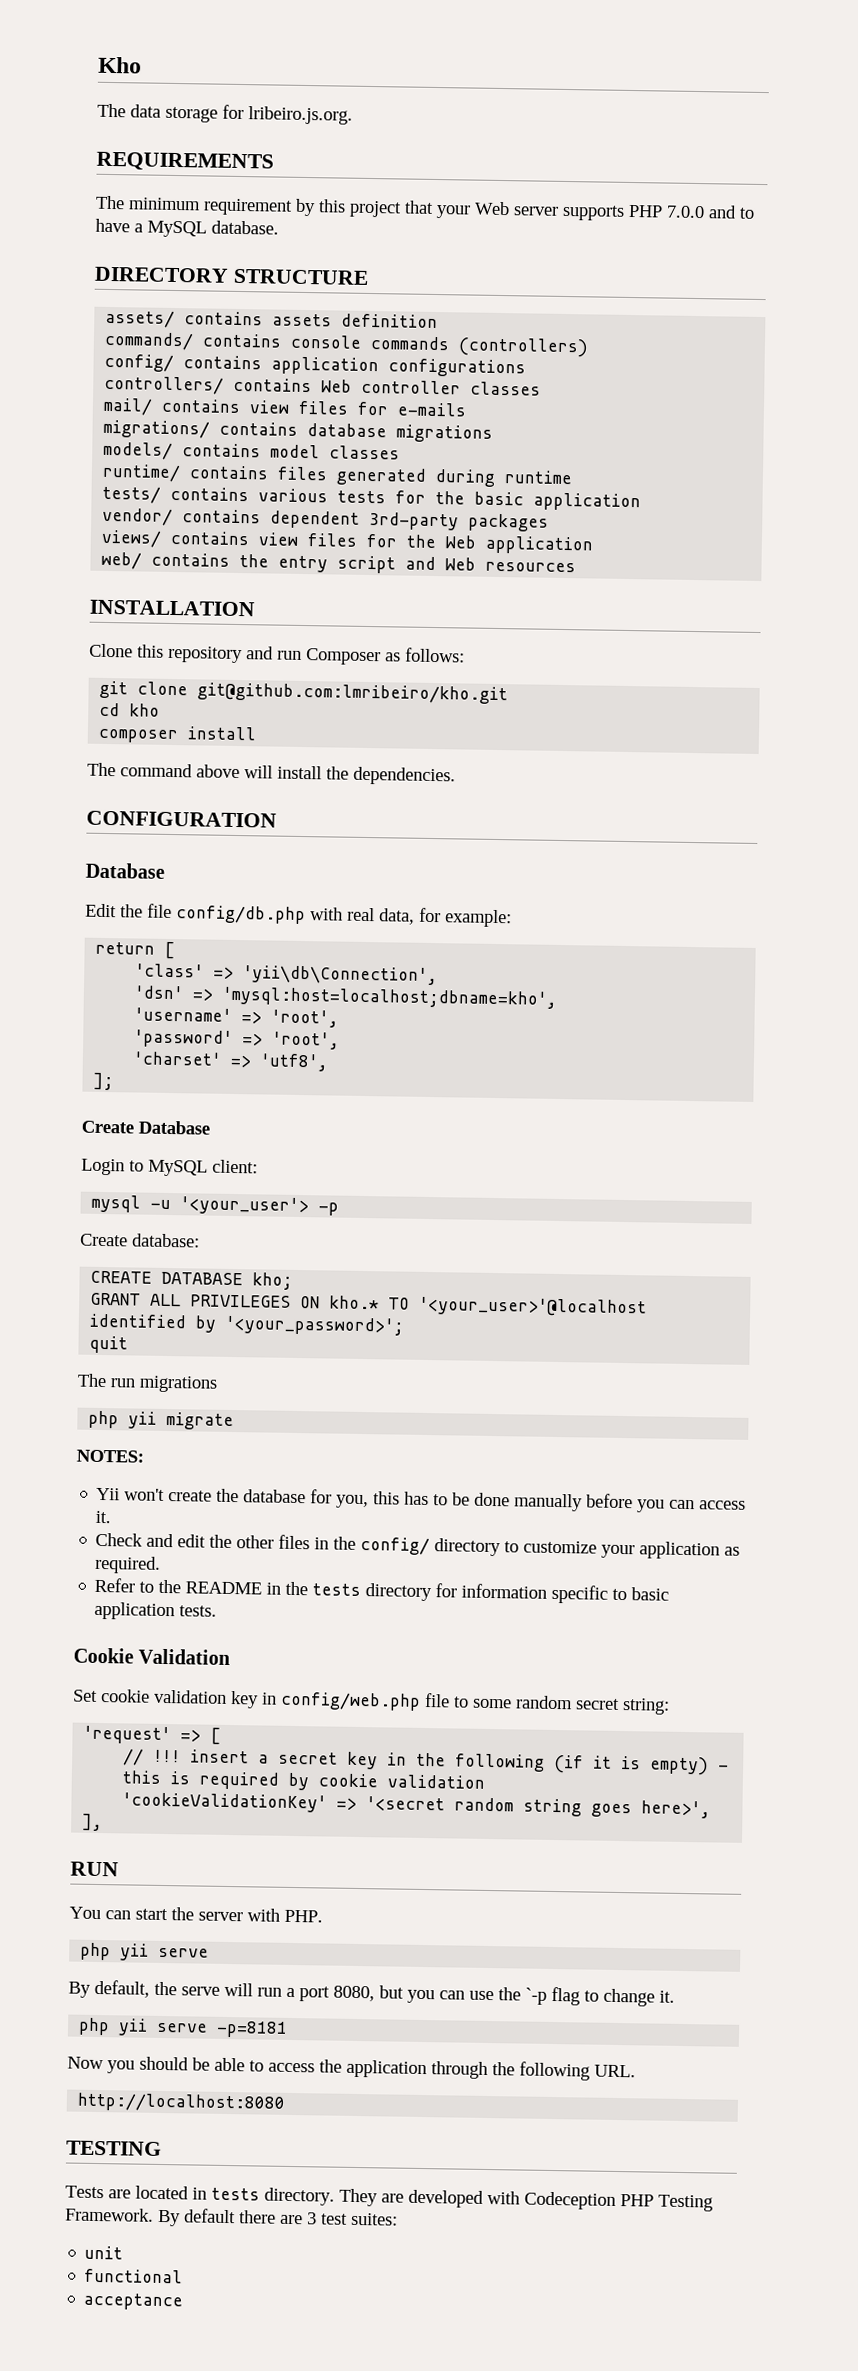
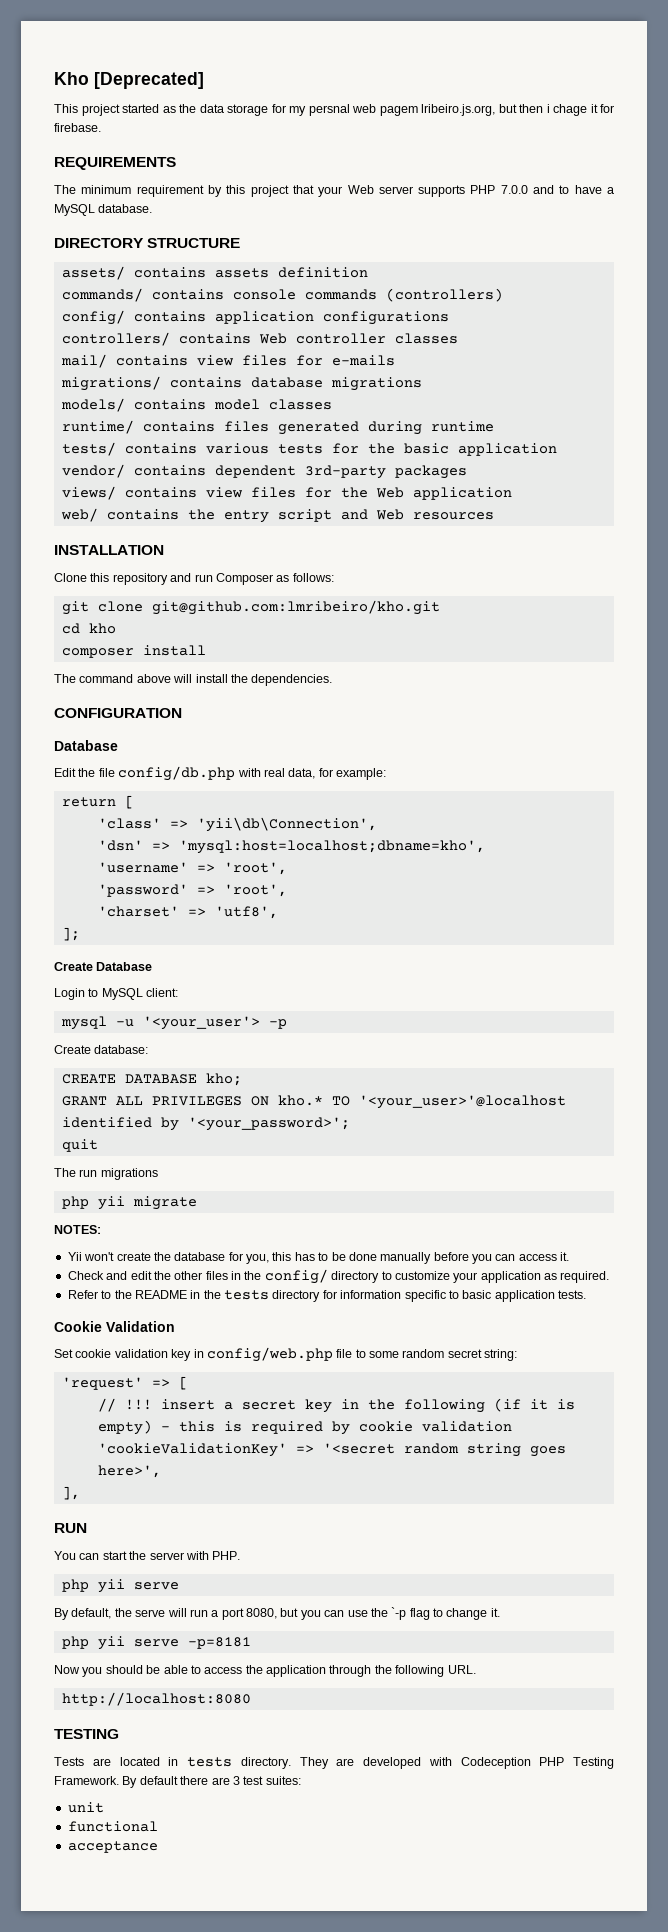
- Kho
- The data storage for lribeiro.js.org.
+ Kho [Deprecated]
+ This project started as the data storage for my persnal web pagem lribeiro.js.org, but then i chage it for firebase.

